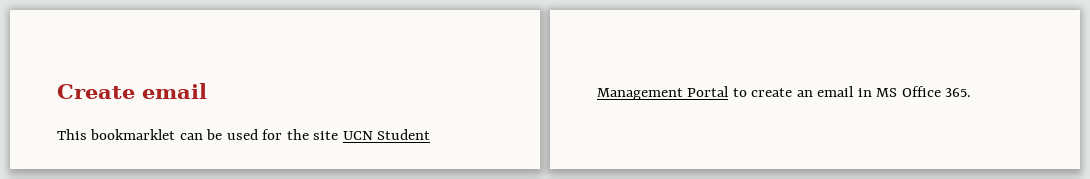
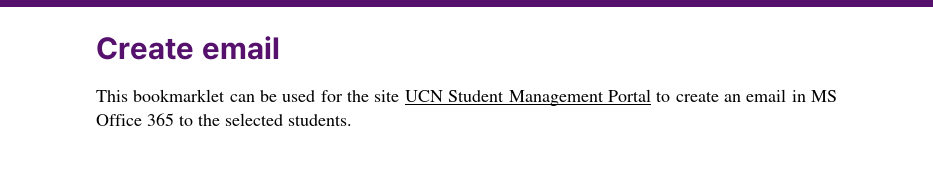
- This bookmarklet can be used for the site UCN Student Management Portal to create an email in MS Office 365.
+ This bookmarklet can be used for the site UCN Student Management Portal to create an email in MS Office 365 to the selected students.

